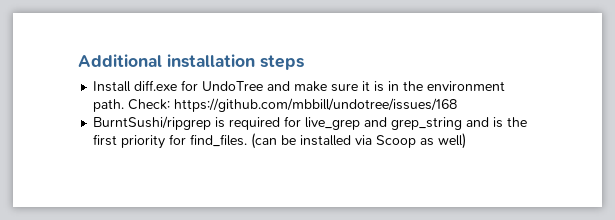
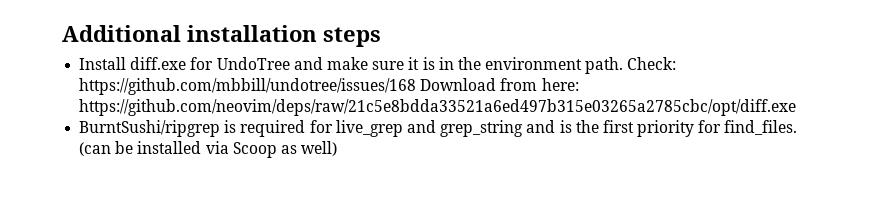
- Check: https://github.com/mbbill/undotree/issues/168
+ Check: https://github.com/mbbill/undotree/issues/168 Download from here: https://github.com/neovim/deps/raw/21c5e8bdda33521a6ed497b315e03265a2785cbc/opt/diff.exe

